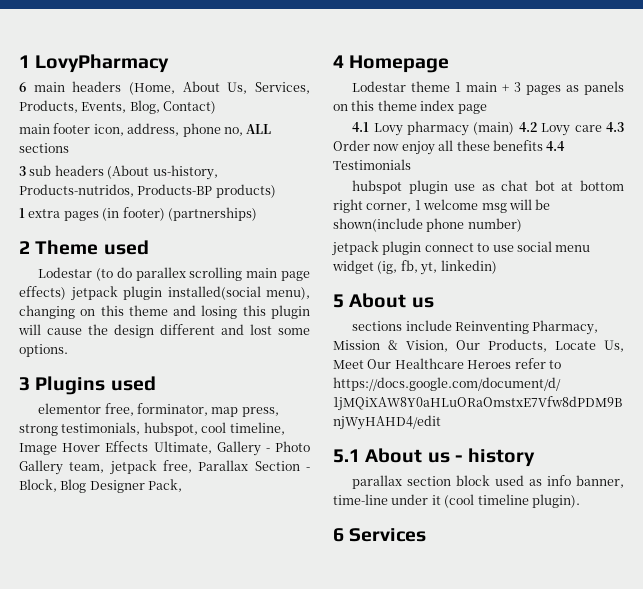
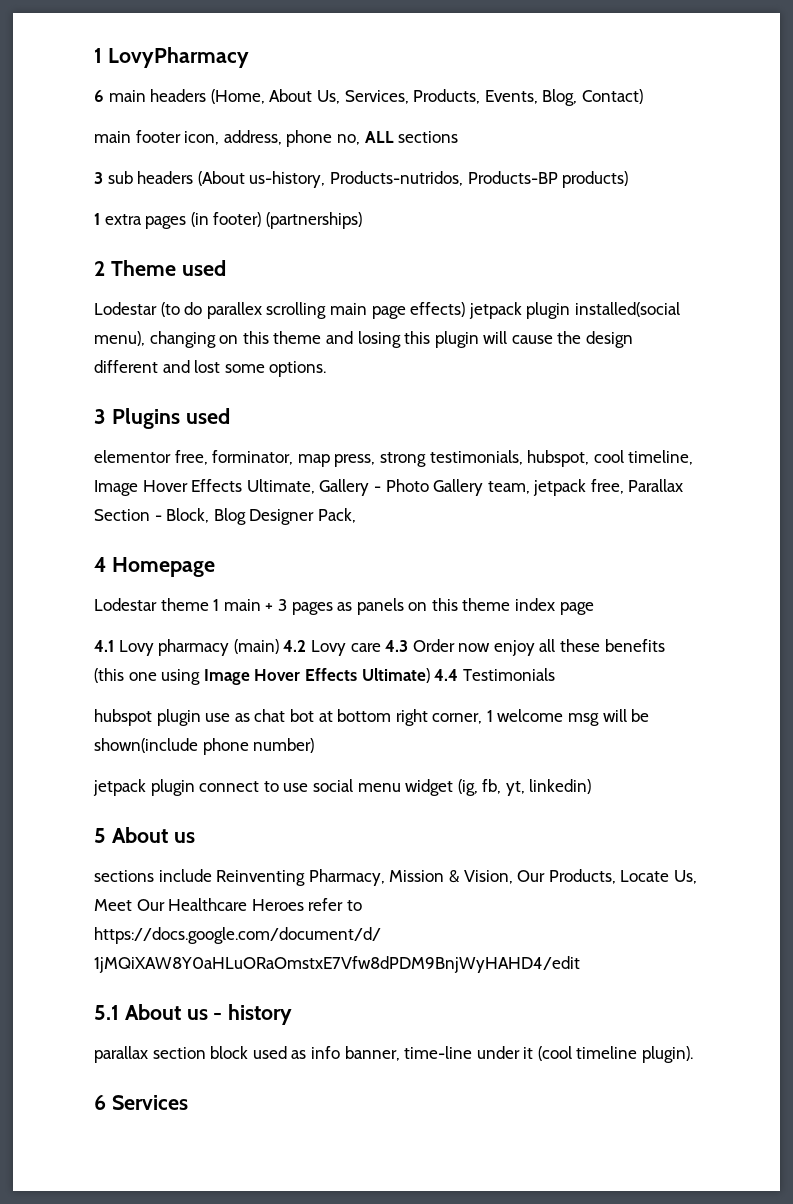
- 4.1 Lovy pharmacy (main) 4.2 Lovy care 4.3 Order now enjoy all these benefits 4.4 Testimonials
+ 4.1 Lovy pharmacy (main) 4.2 Lovy care 4.3 Order now enjoy all these benefits (this one using Image Hover Effects Ultimate) 4.4 Testimonials

